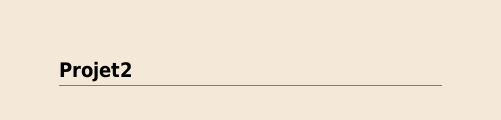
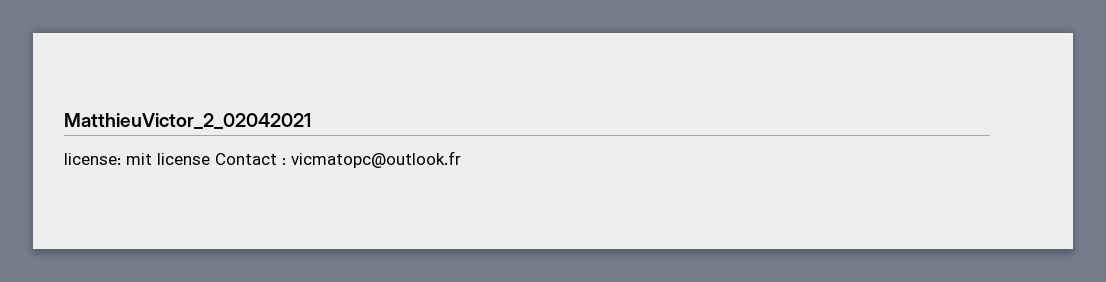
- Projet2
+ MatthieuVictor_2_02042021
+ license: mit license Contact : vicmatopc@outlook.fr

